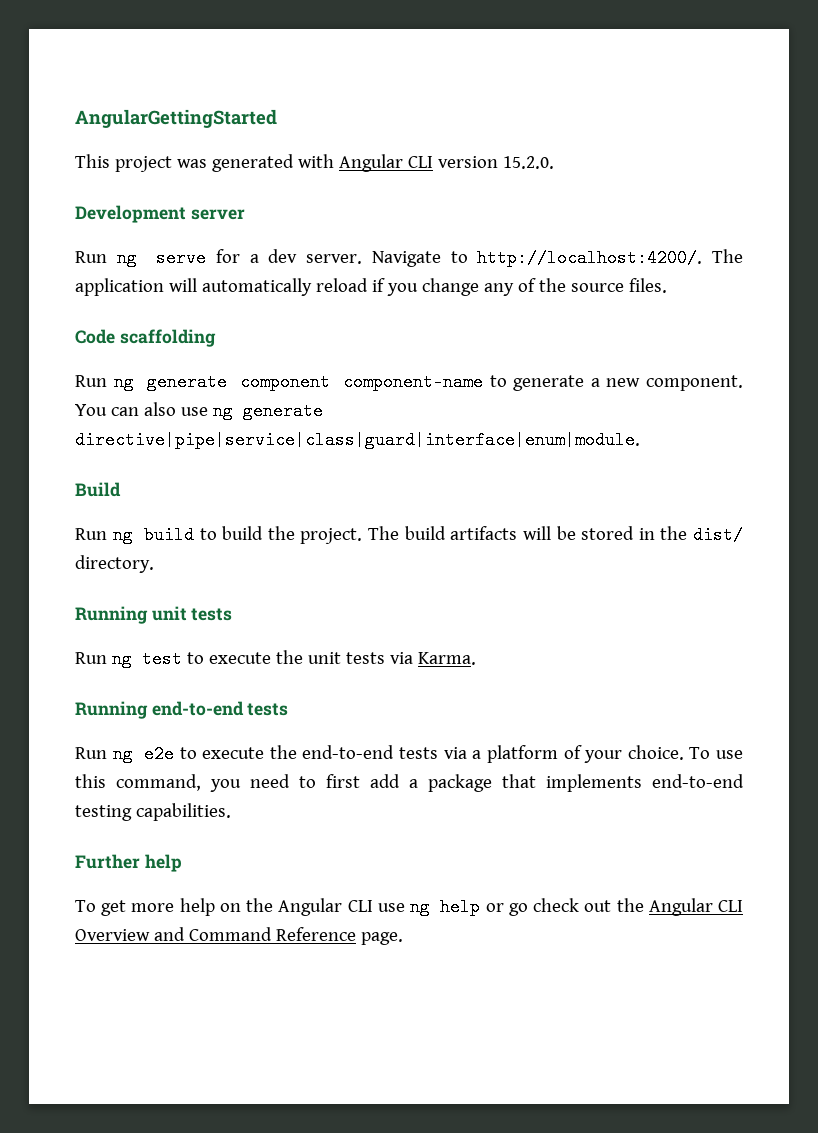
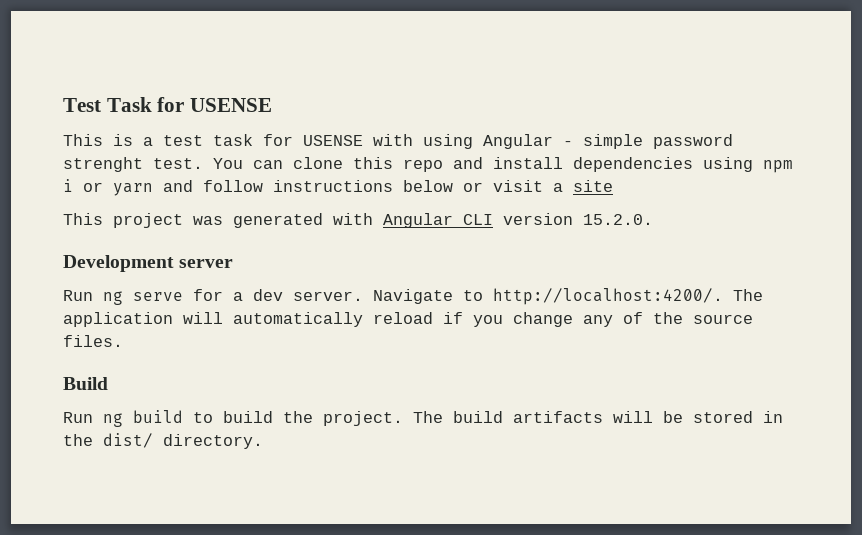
- AngularGettingStarted
+ Test Task for USENSE
+ This is a test task for USENSE with using Angular - simple password strenght test. You can clone this repo and install dependencies using npm i or yarn and follow instructions below or visit a site
- Code scaffolding
- Run ng generate component component-name to generate a new component. You can also use ng generate directive|pipe|service|class|guard|interface|enum|module.
- Running unit tests
- Run ng test to execute the unit tests via Karma.
- Running end-to-end tests
- Run ng e2e to execute the end-to-end tests via a platform of your choice. To use this command, you need to first add a package that implements end-to-end testing capabilities.
- Further help
- To get more help on the Angular CLI use ng help or go check out the Angular CLI Overview and Command Reference page.

